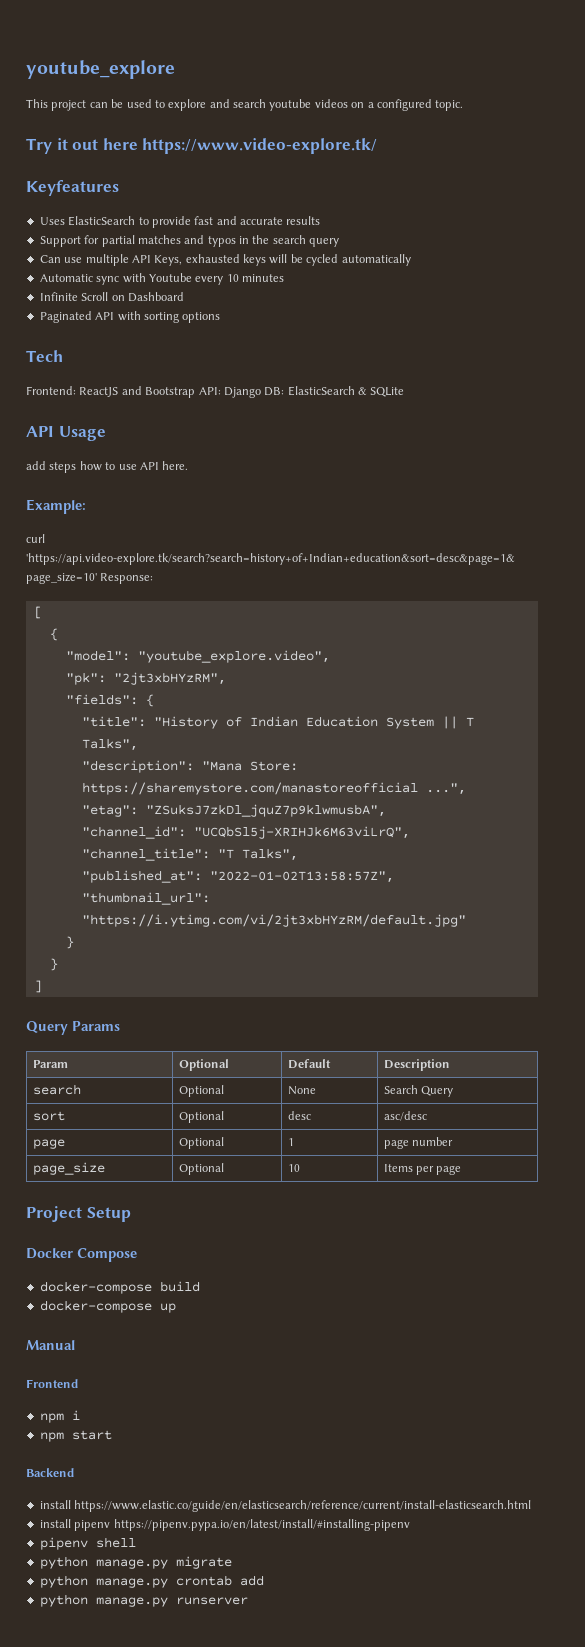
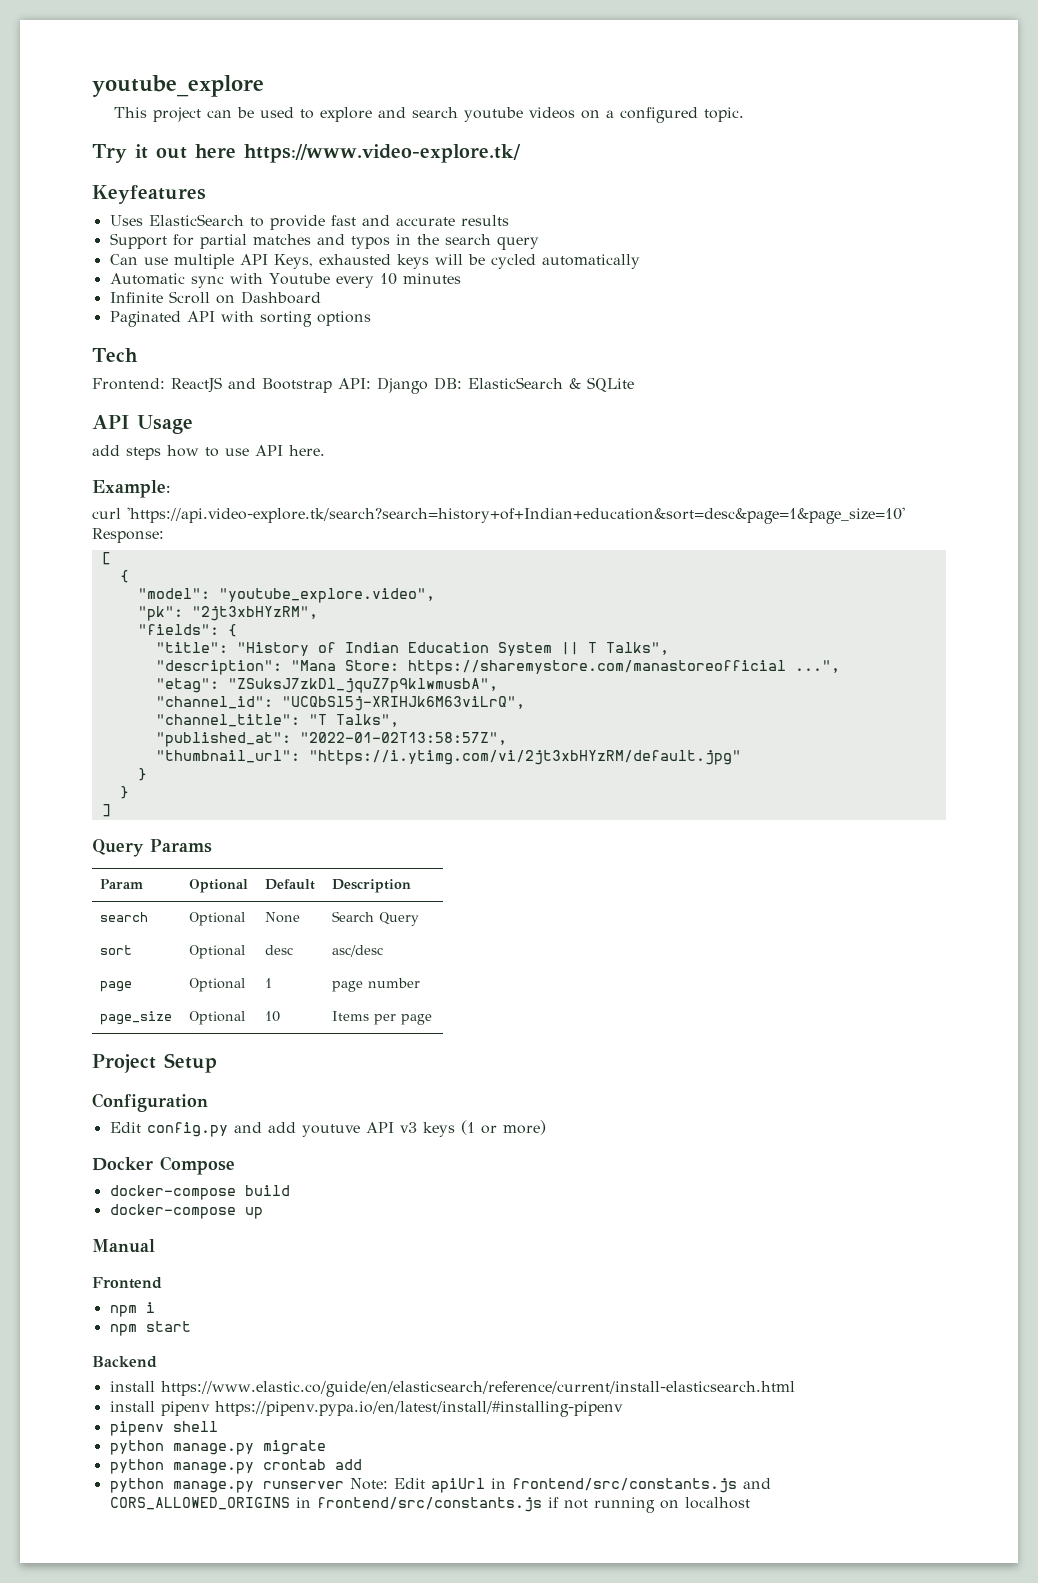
+ Configuration
+ Edit config.py and add youtuve API v3 keys (1 or more)
- python manage.py runserver
+ python manage.py runserver Note: Edit apiUrl in frontend/src/constants.js and CORS_ALLOWED_ORIGINS in frontend/src/constants.js if not running on localhost

